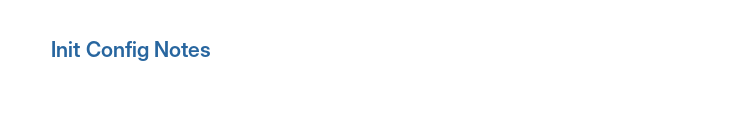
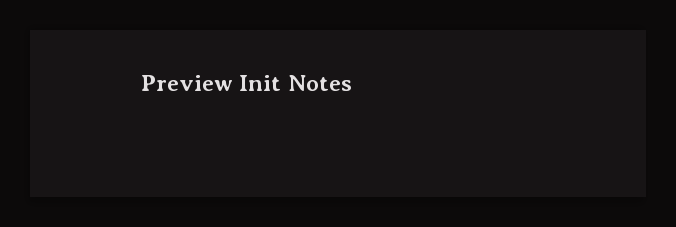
- Init Config Notes
+ Preview Init Notes

